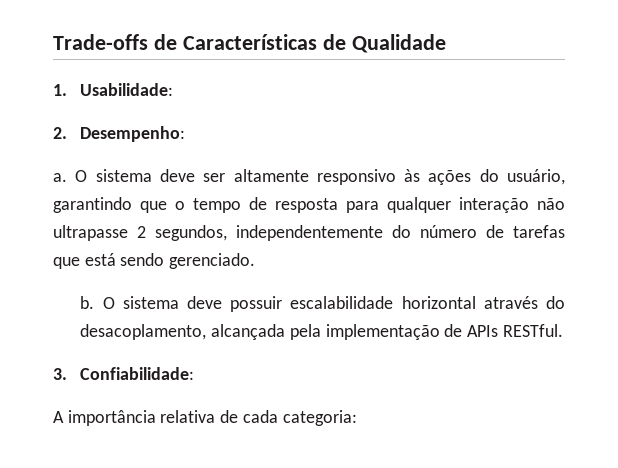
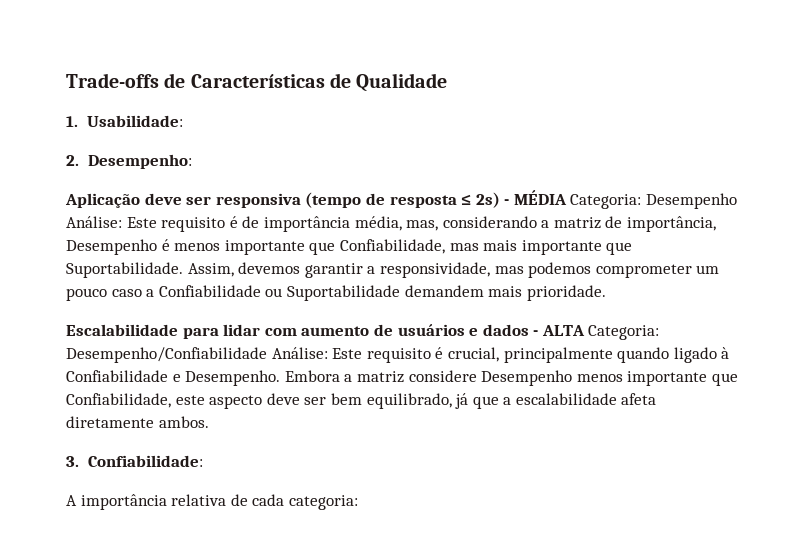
- a. O sistema deve ser altamente responsivo às ações do usuário, garantindo que o tempo de resposta para qualquer interação não ultrapasse 2 segundos, independentemente do número de tarefas que está sendo gerenciado.
- b. O sistema deve possuir escalabilidade horizontal através do desacoplamento, alcançada pela implementação de APIs RESTful.
+ Aplicação deve ser responsiva (tempo de resposta ≤ 2s) - MÉDIA Categoria: Desempenho Análise: Este requisito é de importância média, mas, considerando a matriz de importância, Desempenho é menos importante que Confiabilidade, mas mais importante que Suportabilidade. Assim, devemos garantir a responsividade, mas podemos comprometer um pouco caso a Confiabilidade ou Suportabilidade demandem mais prioridade.
+ Escalabilidade para lidar com aumento de usuários e dados - ALTA Categoria: Desempenho/Confiabilidade Análise: Este requisito é crucial, principalmente quando ligado à Confiabilidade e Desempenho. Embora a matriz considere Desempenho menos importante que Confiabilidade, este aspecto deve ser bem equilibrado, já que a escalabilidade afeta diretamente ambos.

